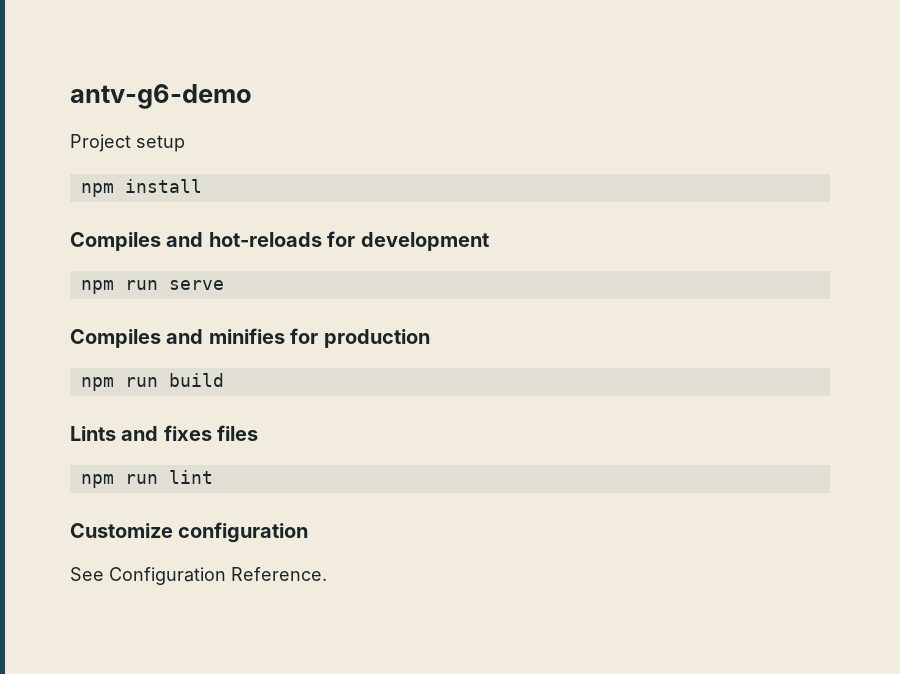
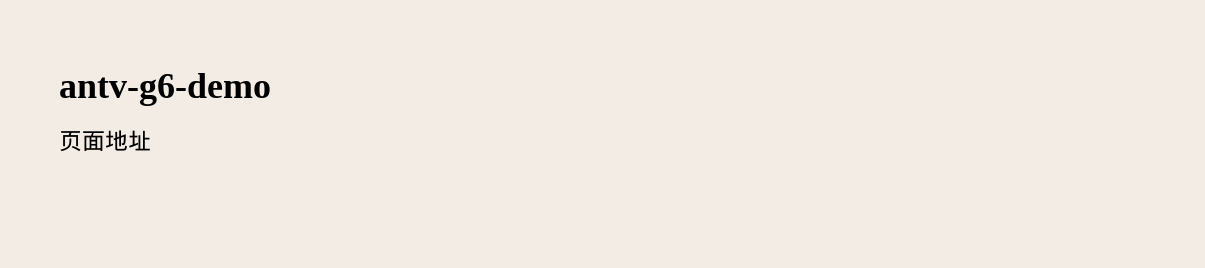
- Project setup
- npm install
- Compiles and hot-reloads for development
- npm run serve
- Compiles and minifies for production
- npm run build
- Lints and fixes files
- npm run lint
- Customize configuration
- See Configuration Reference.
+ 页面地址

